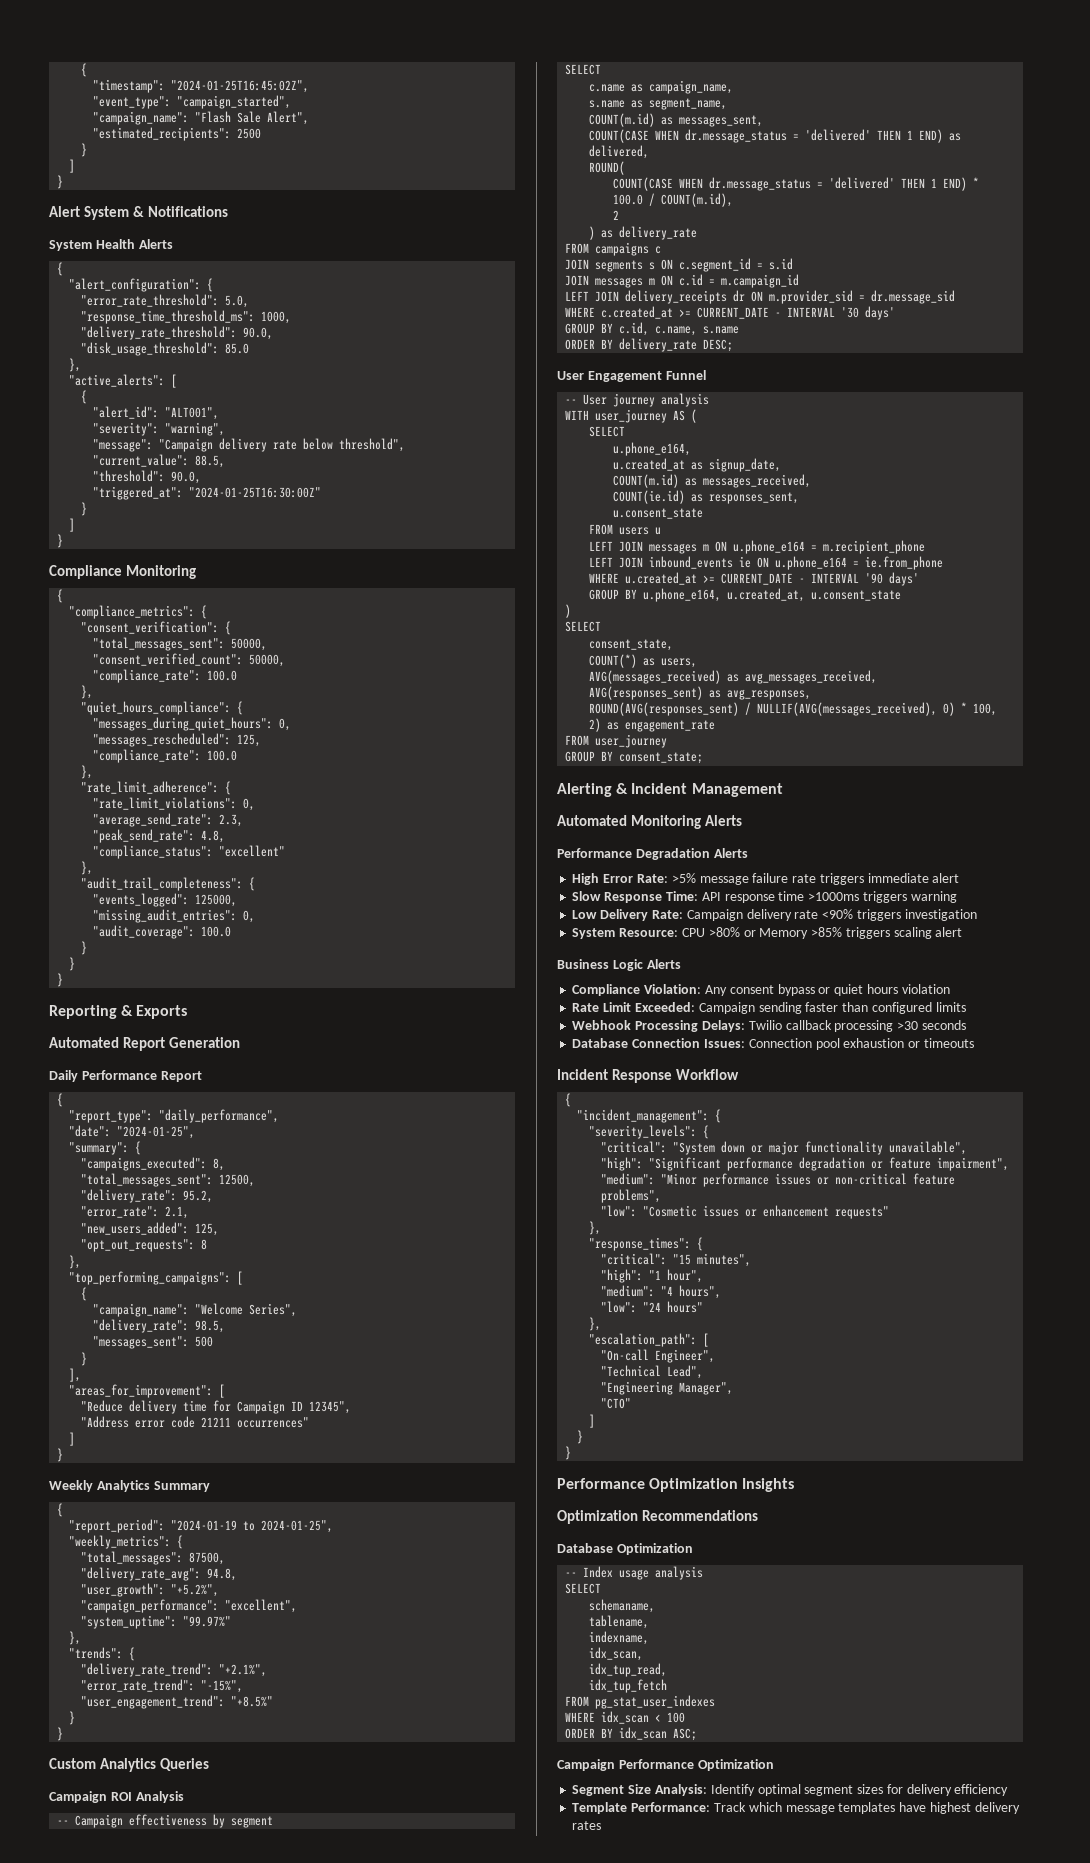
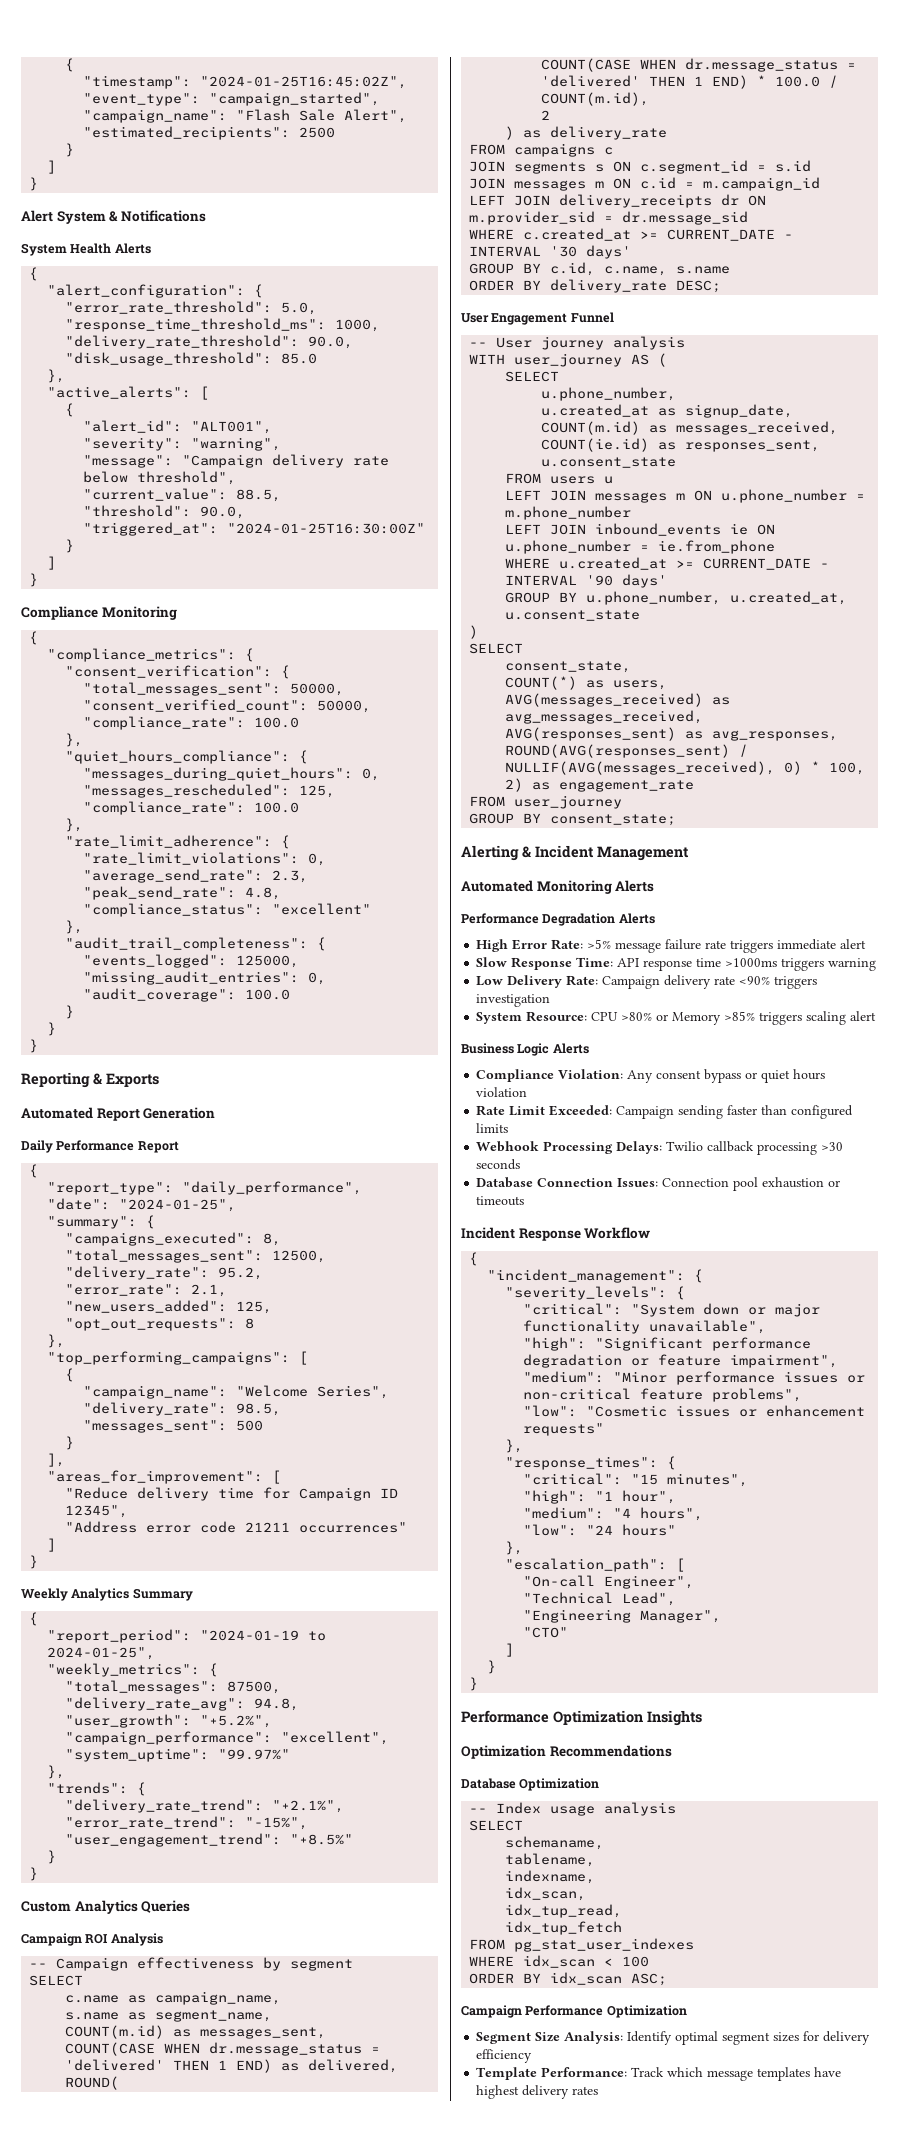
  WITH user_journey AS (
  SELECT
- u.phone_e164,
+ u.phone_number,
- LEFT JOIN messages m ON u.phone_e164 = m.recipient_phone
+ LEFT JOIN messages m ON u.phone_number = m.phone_number
- LEFT JOIN inbound_events ie ON u.phone_e164 = ie.from_phone
+ LEFT JOIN inbound_events ie ON u.phone_number = ie.from_phone
- GROUP BY u.phone_e164, u.created_at, u.consent_state
+ GROUP BY u.phone_number, u.created_at, u.consent_state

